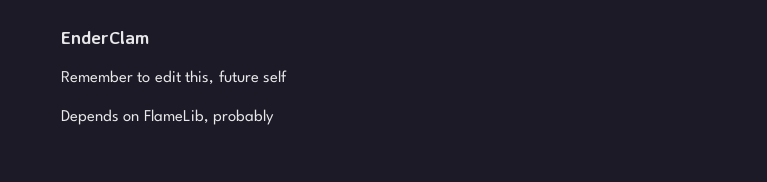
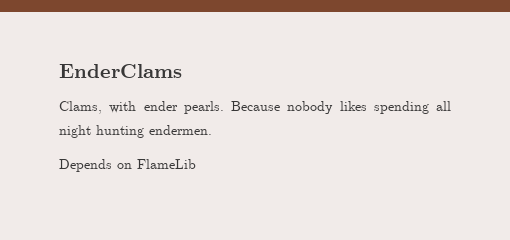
- EnderClam
- Remember to edit this, future self
+ EnderClams
+ Clams, with ender pearls. Because nobody likes spending all night hunting endermen.
- Depends on FlameLib, probably
+ Depends on FlameLib

